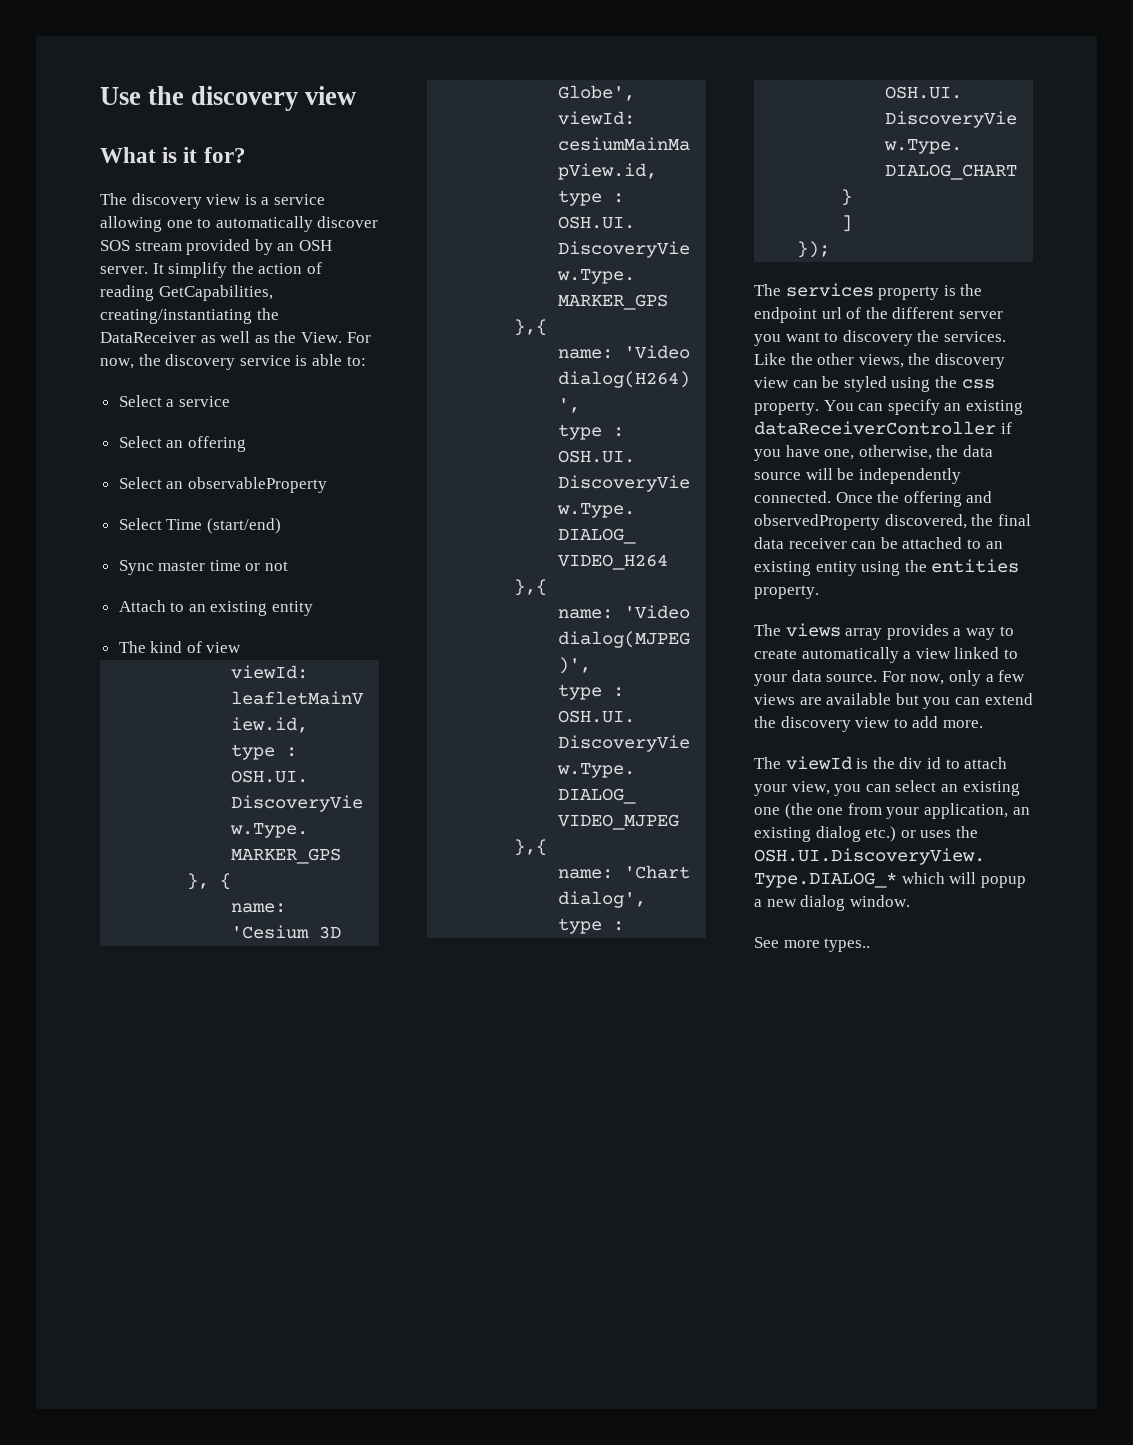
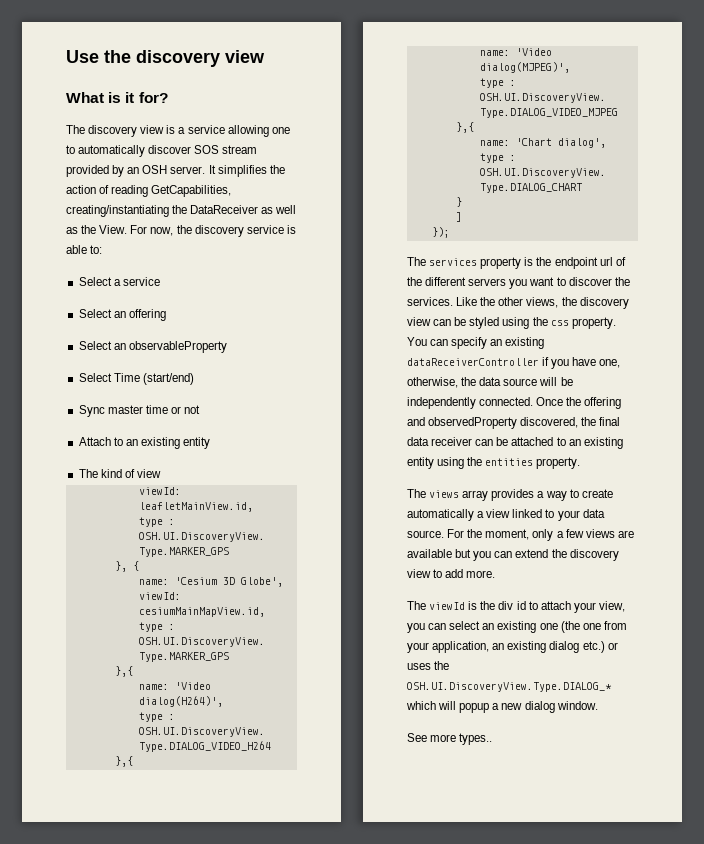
- It simplify the action of reading GetCapabilities, creating/instantiating the DataReceiver as well as the View.
+ It simplifies the action of reading GetCapabilities, creating/instantiating the DataReceiver as well as the View.
- The services property is the endpoint url of the different server you want to discovery the services.
+ The services property is the endpoint url of the different servers you want to discover the services.
- For now, only a few views are available but you can extend the discovery view to add more.
+ For the moment, only a few views are available but you can extend the discovery view to add more.

